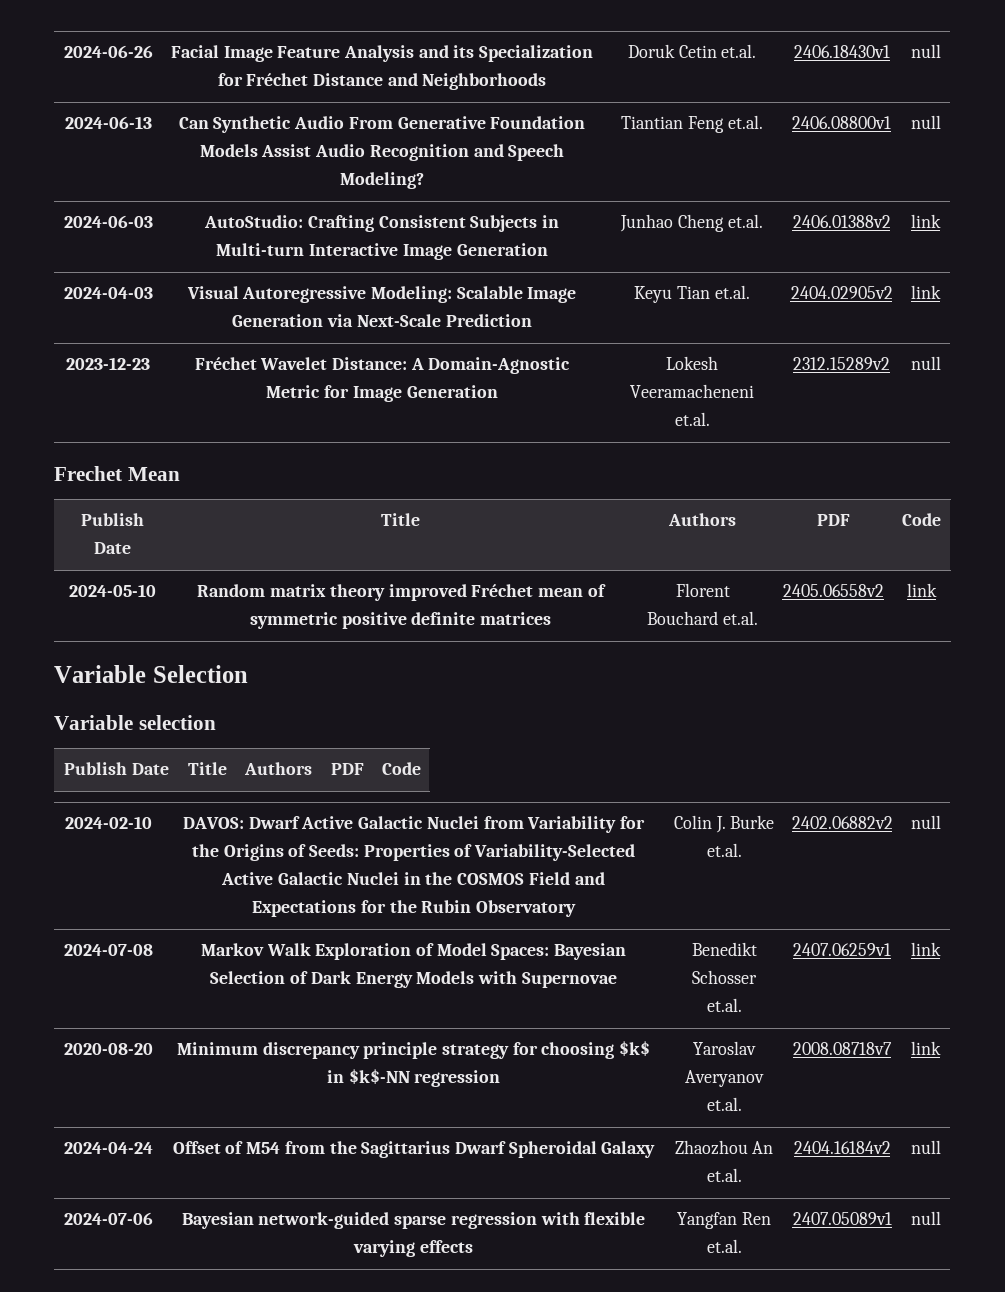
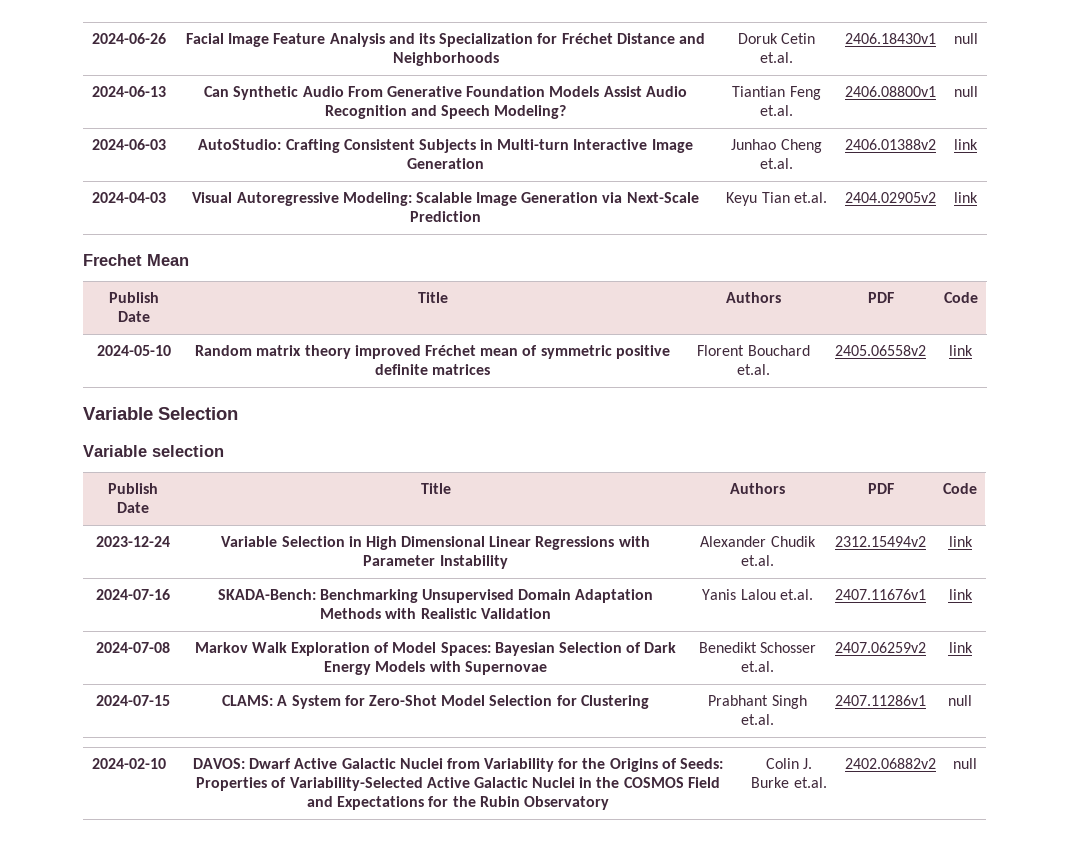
- 2023-12-23 | Fréchet Wavelet Distance: A Domain-Agnostic Metric for Image Generation | Lokesh Veeramacheneni et.al. | 2312.15289v2 | null
+ 2023-12-24 | Variable Selection in High Dimensional Linear Regressions with Parameter Instability | Alexander Chudik et.al. | 2312.15494v2 | link
+ 2024-07-16 | SKADA-Bench: Benchmarking Unsupervised Domain Adaptation Methods with Realistic Validation | Yanis Lalou et.al. | 2407.11676v1 | link
+ 2024-07-08 | Markov Walk Exploration of Model Spaces: Bayesian Selection of Dark Energy Models with Supernovae | Benedikt Schosser et.al. | 2407.06259v2 | link
+ 2024-07-15 | CLAMS: A System for Zero-Shot Model Selection for Clustering | Prabhant Singh et.al. | 2407.11286v1 | null
- 2024-07-08 | Markov Walk Exploration of Model Spaces: Bayesian Selection of Dark Energy Models with Supernovae | Benedikt Schosser et.al. | 2407.06259v1 | link
- 2020-08-20 | Minimum discrepancy principle strategy for choosing $k$ in $k$-NN regression | Yaroslav Averyanov et.al. | 2008.08718v7 | link
- 2024-04-24 | Offset of M54 from the Sagittarius Dwarf Spheroidal Galaxy | Zhaozhou An et.al. | 2404.16184v2 | null
- 2024-07-06 | Bayesian network-guided sparse regression with flexible varying effects | Yangfan Ren et.al. | 2407.05089v1 | null

